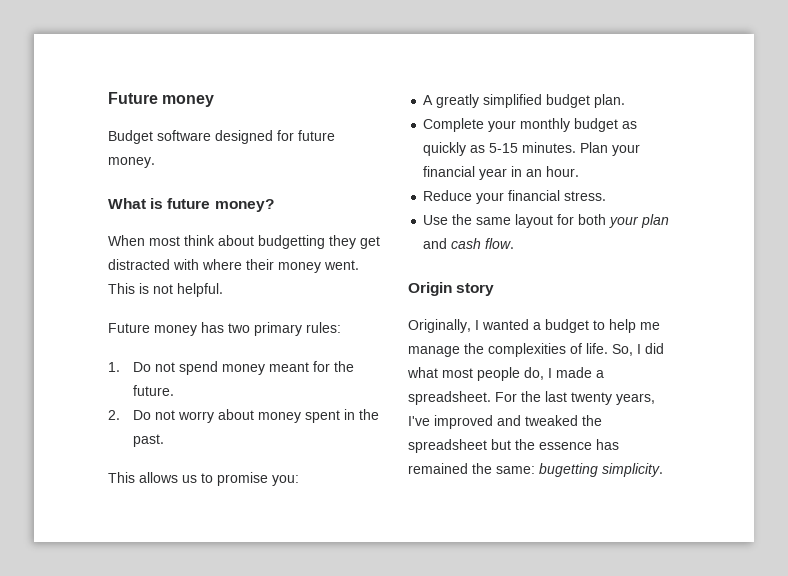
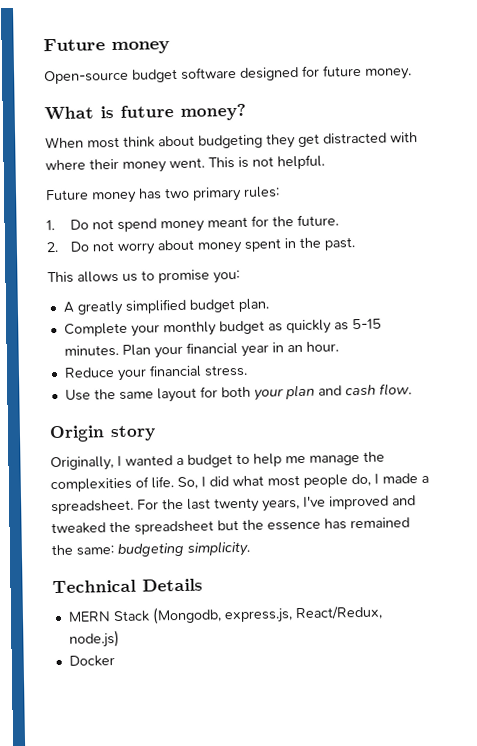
- Budget software designed for future money.
+ Open-source budget software designed for future money.
- When most think about budgetting they get distracted with where their money went.
+ When most think about budgeting they get distracted with where their money went.
- For the last twenty years, I've improved and tweaked the spreadsheet but the essence has remained the same: bugetting simplicity.
+ For the last twenty years, I've improved and tweaked the spreadsheet but the essence has remained the same: budgeting simplicity.
+ Technical Details
+ MERN Stack (Mongodb, express.js, React/Redux, node.js)
+ Docker

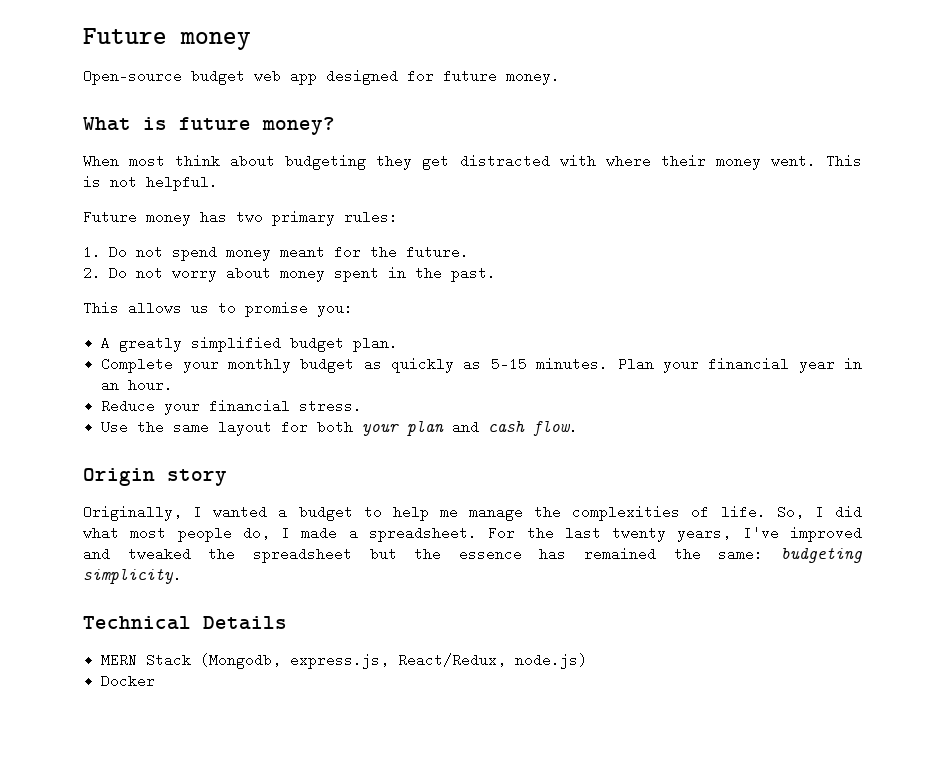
- Open-source budget software designed for future money.
+ Open-source budget web app designed for future money.

